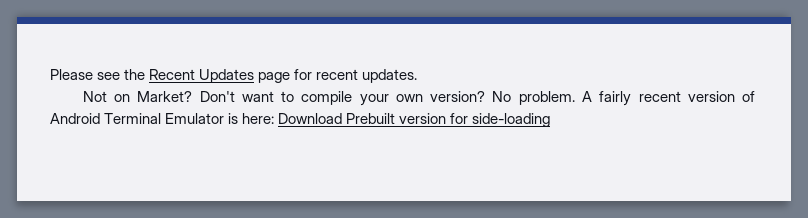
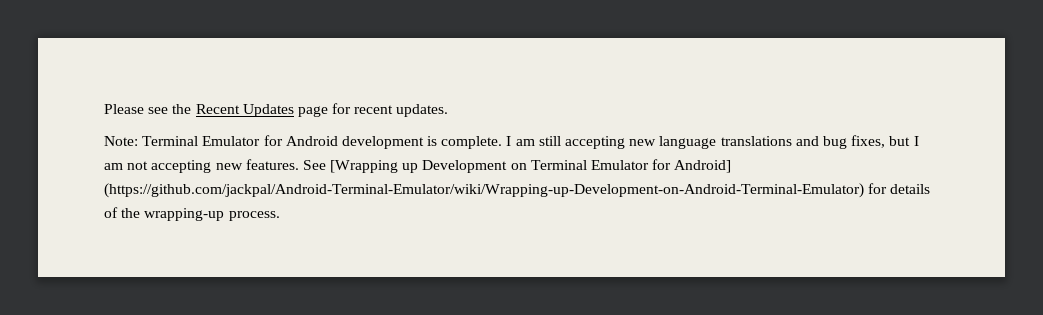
- Not on Market? Don't want to compile your own version? No problem. A fairly recent version of Android Terminal Emulator is here: Download Prebuilt version for side-loading
+ Note: Terminal Emulator for Android development is complete. I am still accepting new language translations and bug fixes, but I am not accepting new features. See [Wrapping up Development on Terminal Emulator for Android] (https://github.com/jackpal/Android-Terminal-Emulator/wiki/Wrapping-up-Development-on-Android-Terminal-Emulator) for details of the wrapping-up process.

